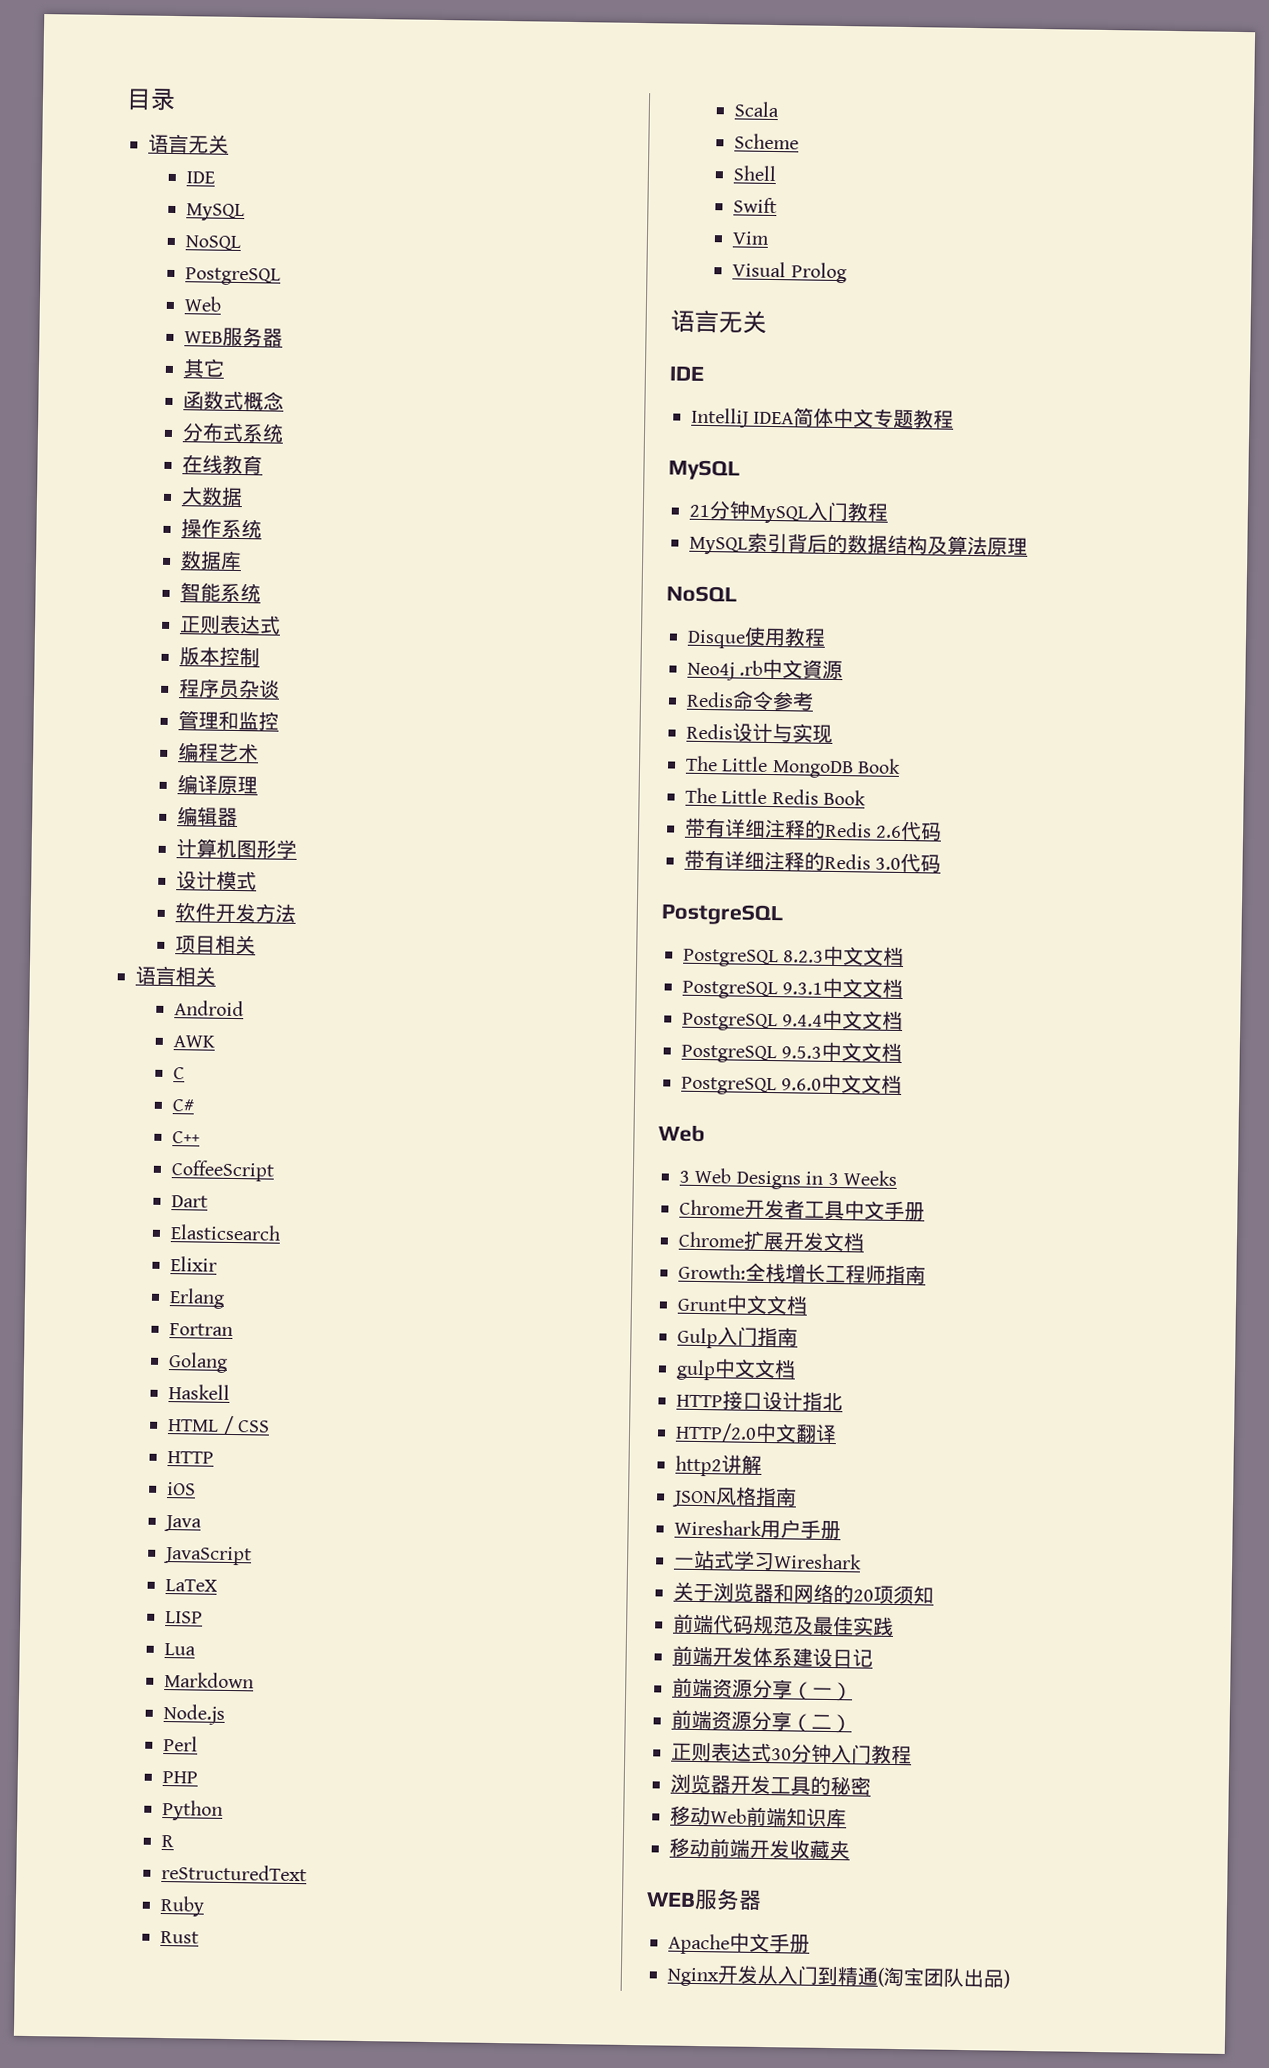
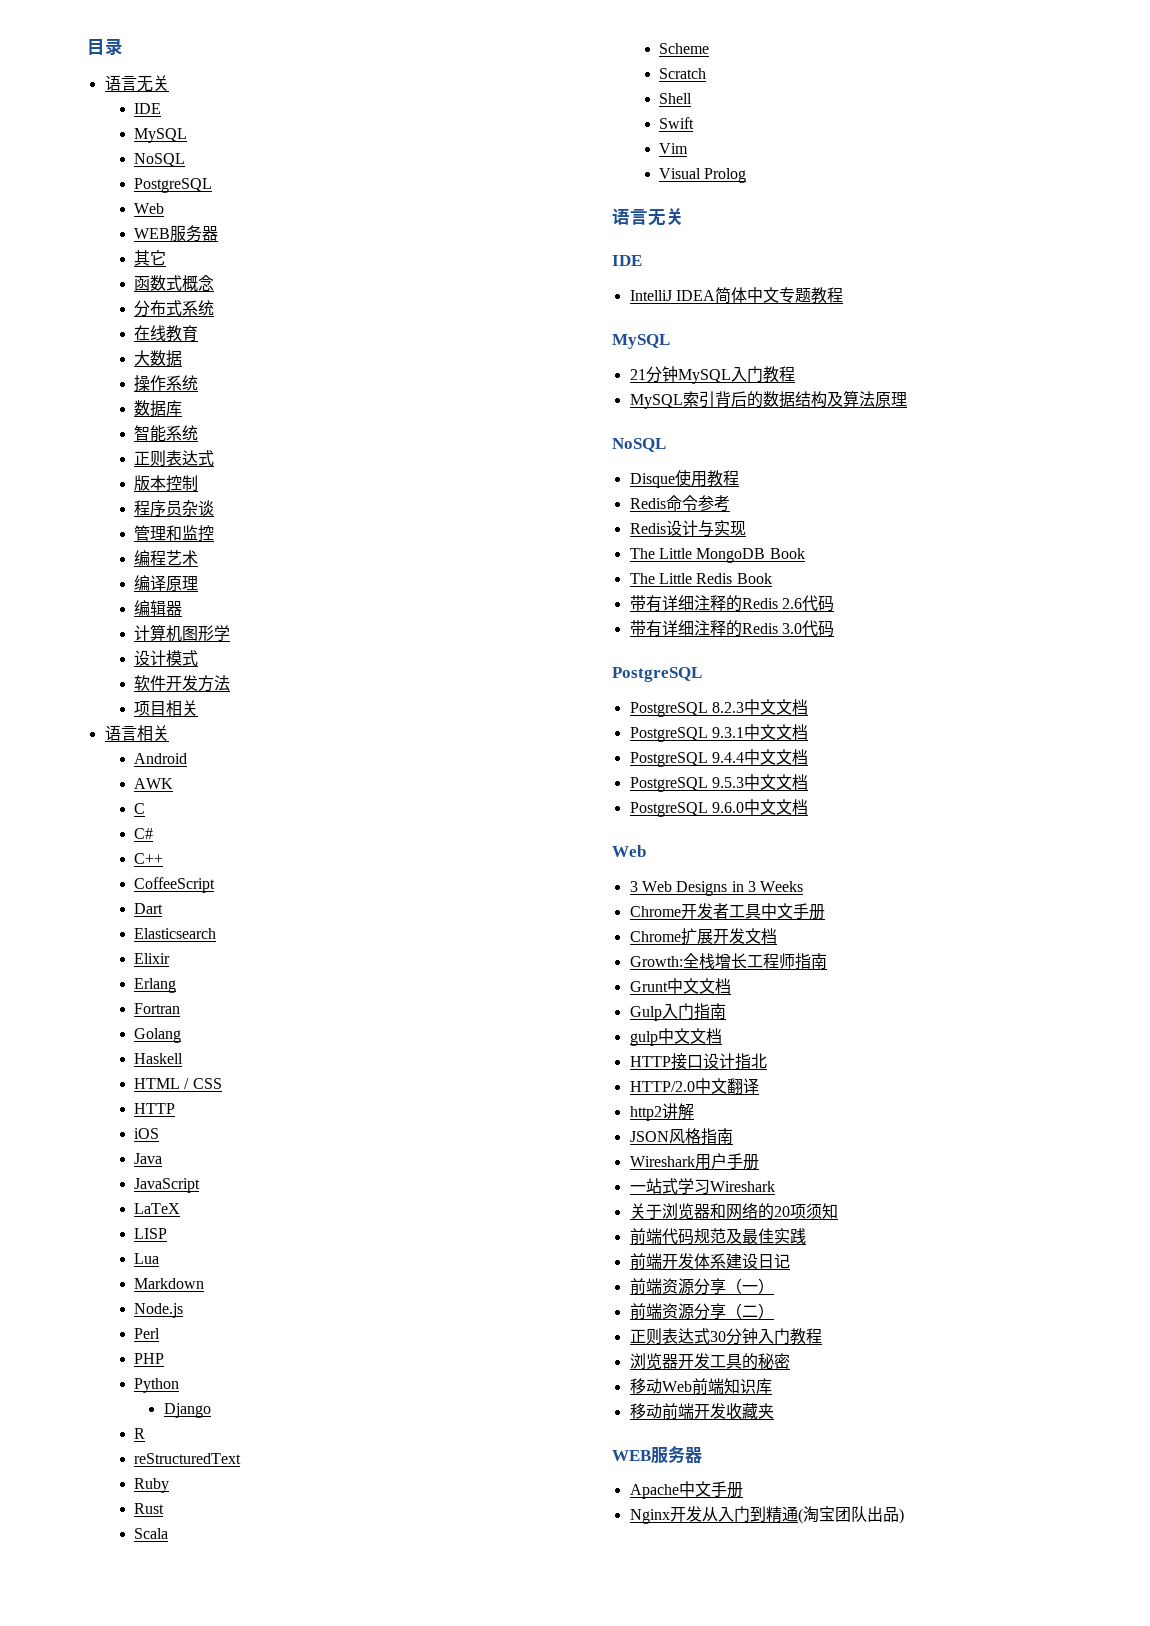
+ Django
+ Scratch
- Neo4j .rb中文資源

